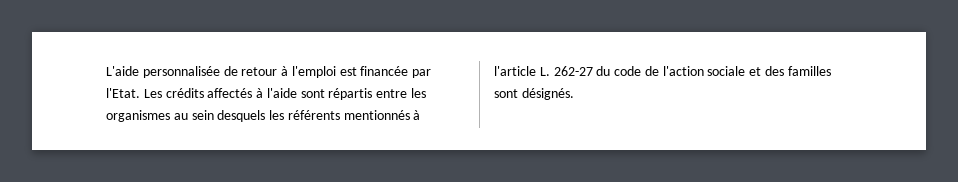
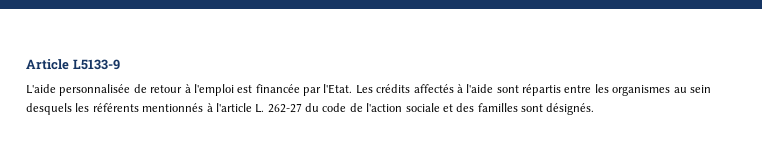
+ Article L5133-9

